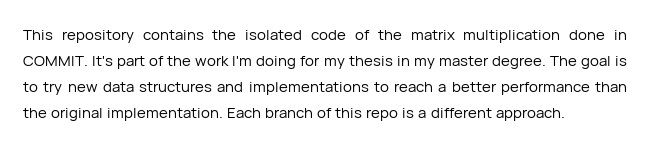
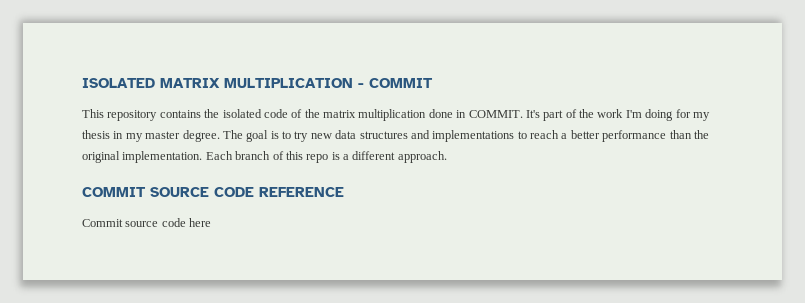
+ ISOLATED MATRIX MULTIPLICATION - COMMIT
+ COMMIT SOURCE CODE REFERENCE
+ Commit source code here

